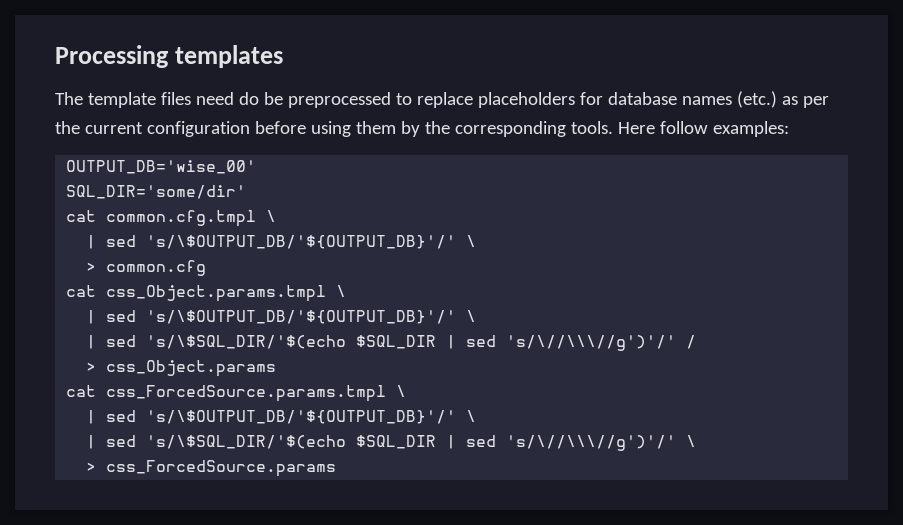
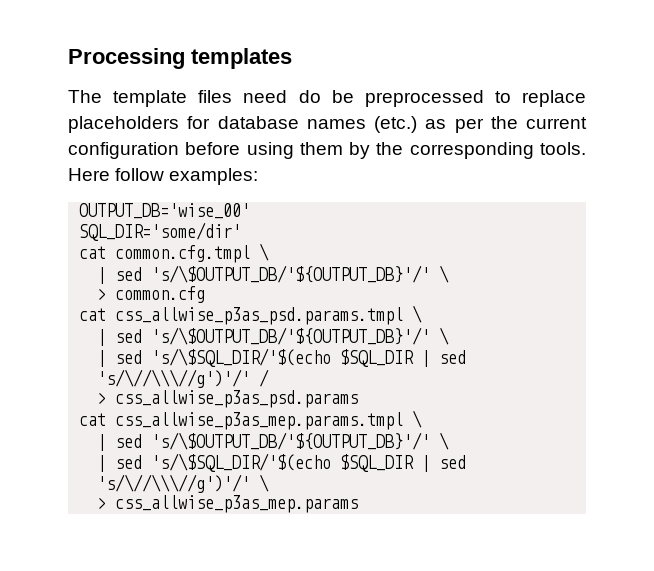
- cat css_Object.params.tmpl \
+ cat css_allwise_p3as_psd.params.tmpl \
- > css_Object.params
- cat css_ForcedSource.params.tmpl \
+ > css_allwise_p3as_psd.params
+ cat css_allwise_p3as_mep.params.tmpl \
- > css_ForcedSource.params
+ > css_allwise_p3as_mep.params

